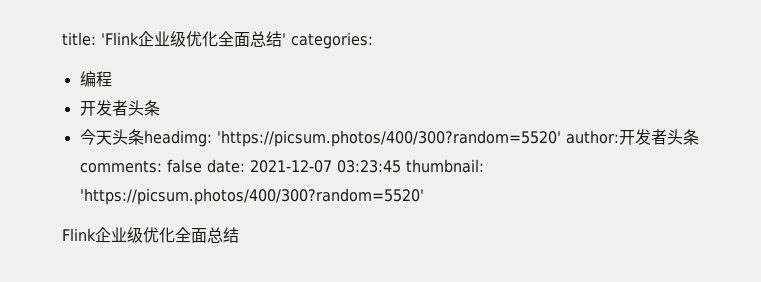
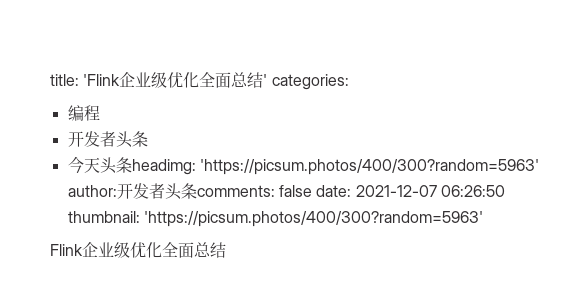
- 今天头条headimg: 'https://picsum.photos/400/300?random=5520' author:开发者头条comments: false date: 2021-12-07 03:23:45 thumbnail: 'https://picsum.photos/400/300?random=5520'
+ 今天头条headimg: 'https://picsum.photos/400/300?random=5963' author:开发者头条comments: false date: 2021-12-07 06:26:50 thumbnail: 'https://picsum.photos/400/300?random=5963'

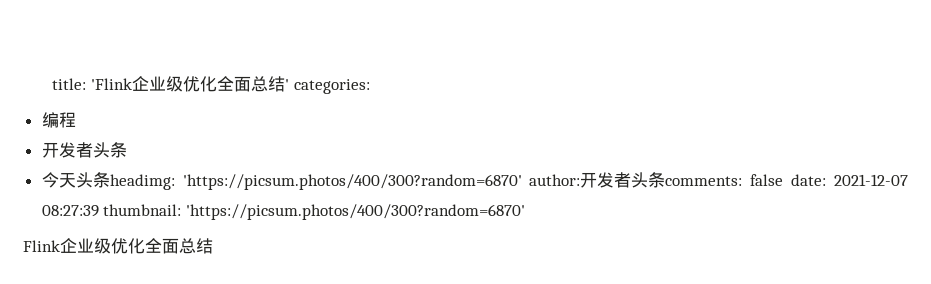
- 今天头条headimg: 'https://picsum.photos/400/300?random=5963' author:开发者头条comments: false date: 2021-12-07 06:26:50 thumbnail: 'https://picsum.photos/400/300?random=5963'
+ 今天头条headimg: 'https://picsum.photos/400/300?random=6870' author:开发者头条comments: false date: 2021-12-07 08:27:39 thumbnail: 'https://picsum.photos/400/300?random=6870'

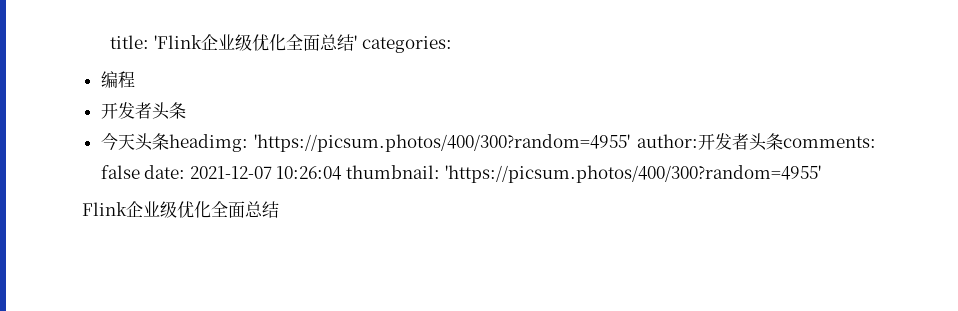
- 今天头条headimg: 'https://picsum.photos/400/300?random=6870' author:开发者头条comments: false date: 2021-12-07 08:27:39 thumbnail: 'https://picsum.photos/400/300?random=6870'
+ 今天头条headimg: 'https://picsum.photos/400/300?random=4955' author:开发者头条comments: false date: 2021-12-07 10:26:04 thumbnail: 'https://picsum.photos/400/300?random=4955'

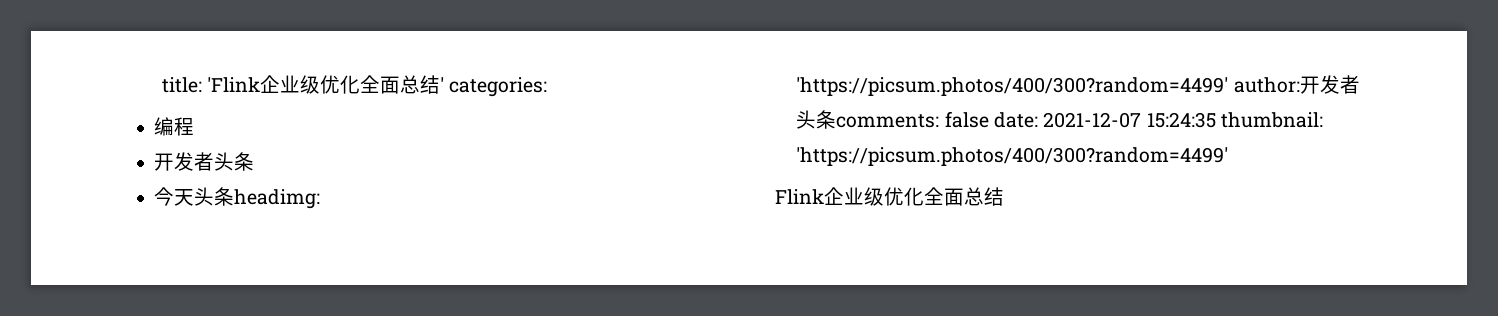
- 今天头条headimg: 'https://picsum.photos/400/300?random=4955' author:开发者头条comments: false date: 2021-12-07 10:26:04 thumbnail: 'https://picsum.photos/400/300?random=4955'
+ 今天头条headimg: 'https://picsum.photos/400/300?random=4499' author:开发者头条comments: false date: 2021-12-07 15:24:35 thumbnail: 'https://picsum.photos/400/300?random=4499'

